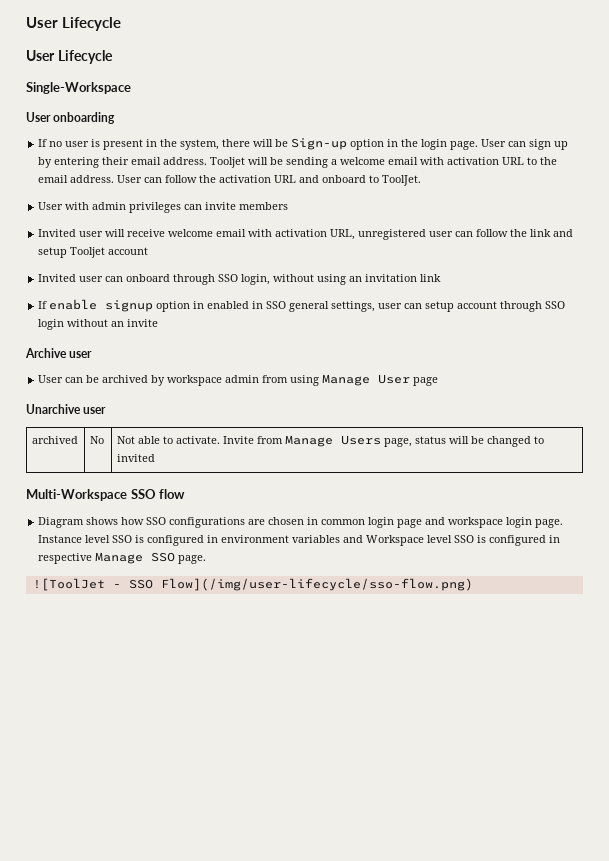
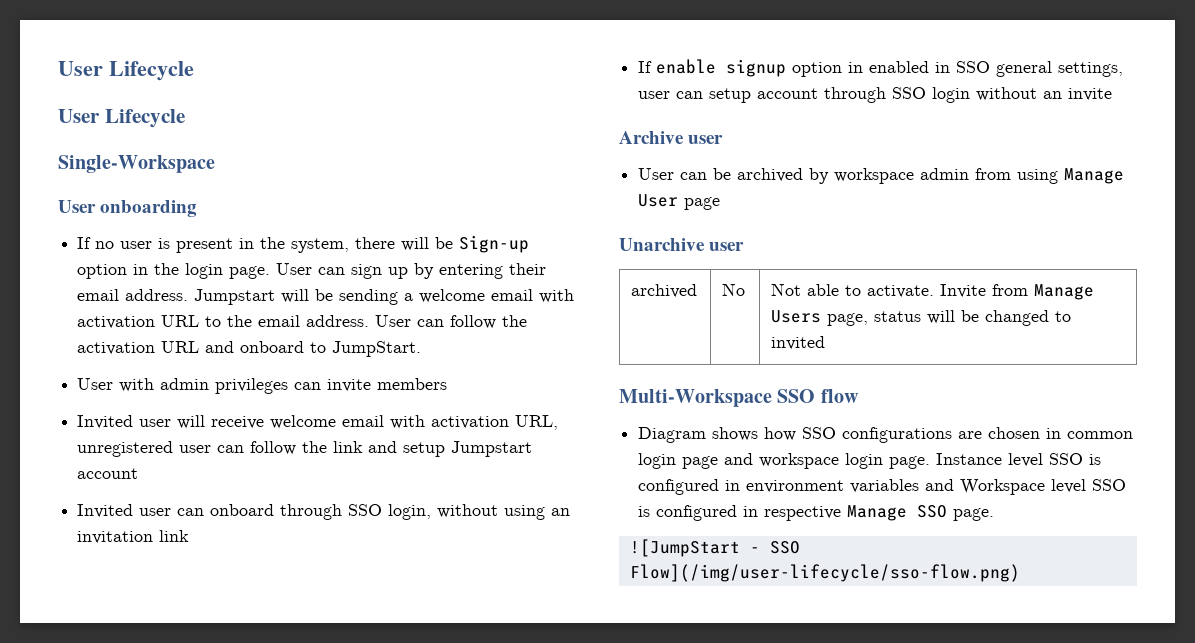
- Tooljet will be sending a welcome email with activation URL to the email address.
+ Jumpstart will be sending a welcome email with activation URL to the email address.
- User can follow the activation URL and onboard to ToolJet.
+ User can follow the activation URL and onboard to JumpStart.
- Invited user will receive welcome email with activation URL, unregistered user can follow the link and setup Tooljet account
+ Invited user will receive welcome email with activation URL, unregistered user can follow the link and setup Jumpstart account
- ![ToolJet - SSO Flow](/img/user-lifecycle/sso-flow.png)
+ ![JumpStart - SSO Flow](/img/user-lifecycle/sso-flow.png)

